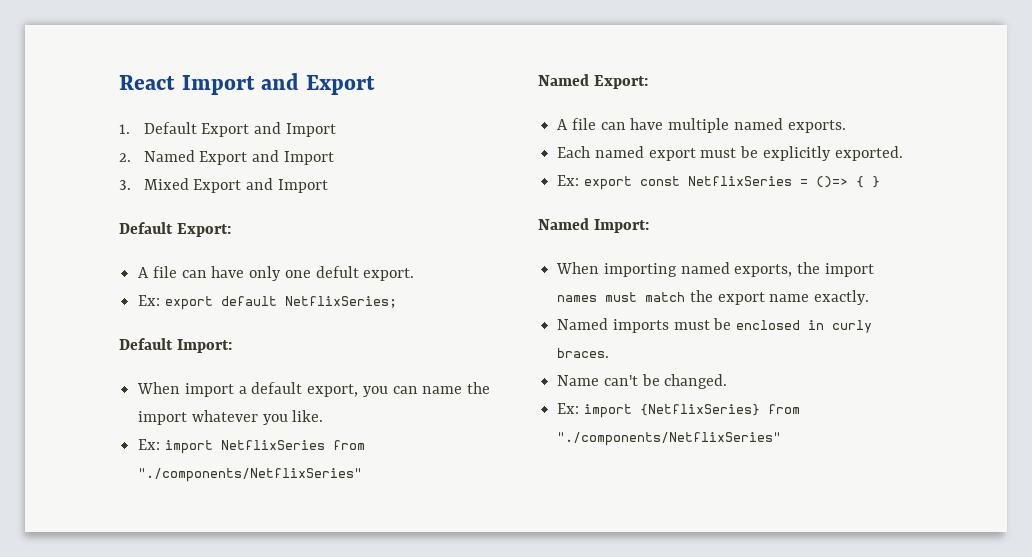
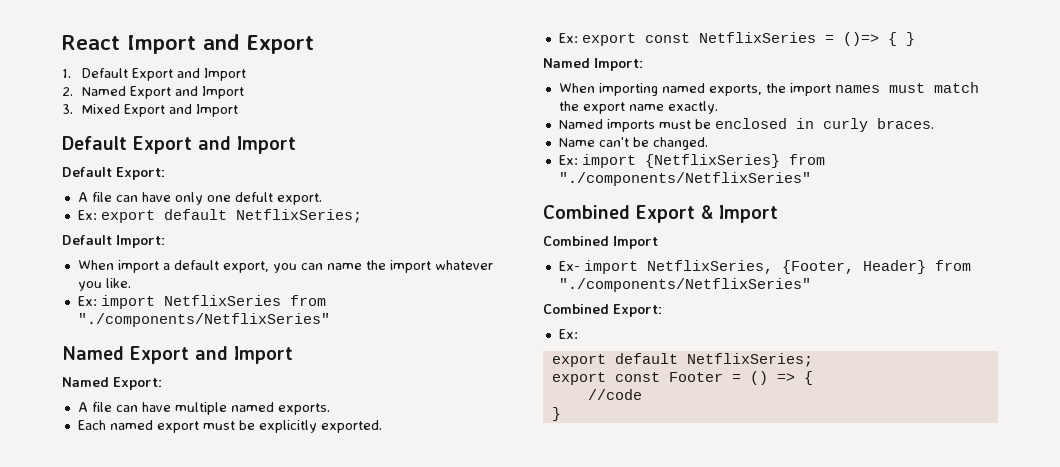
  3. Mixed Export and Import
+ Default Export and Import
  Ex: import NetflixSeries from "./components/NetflixSeries"
+ Named Export and Import
+ Combined Export & Import
+ Combined Import
+ Ex- import NetflixSeries, {Footer, Header} from "./components/NetflixSeries"
+ Combined Export:
+ Ex:
+ export default NetflixSeries;
+ export const Footer = () => {
+ //code
+ }

